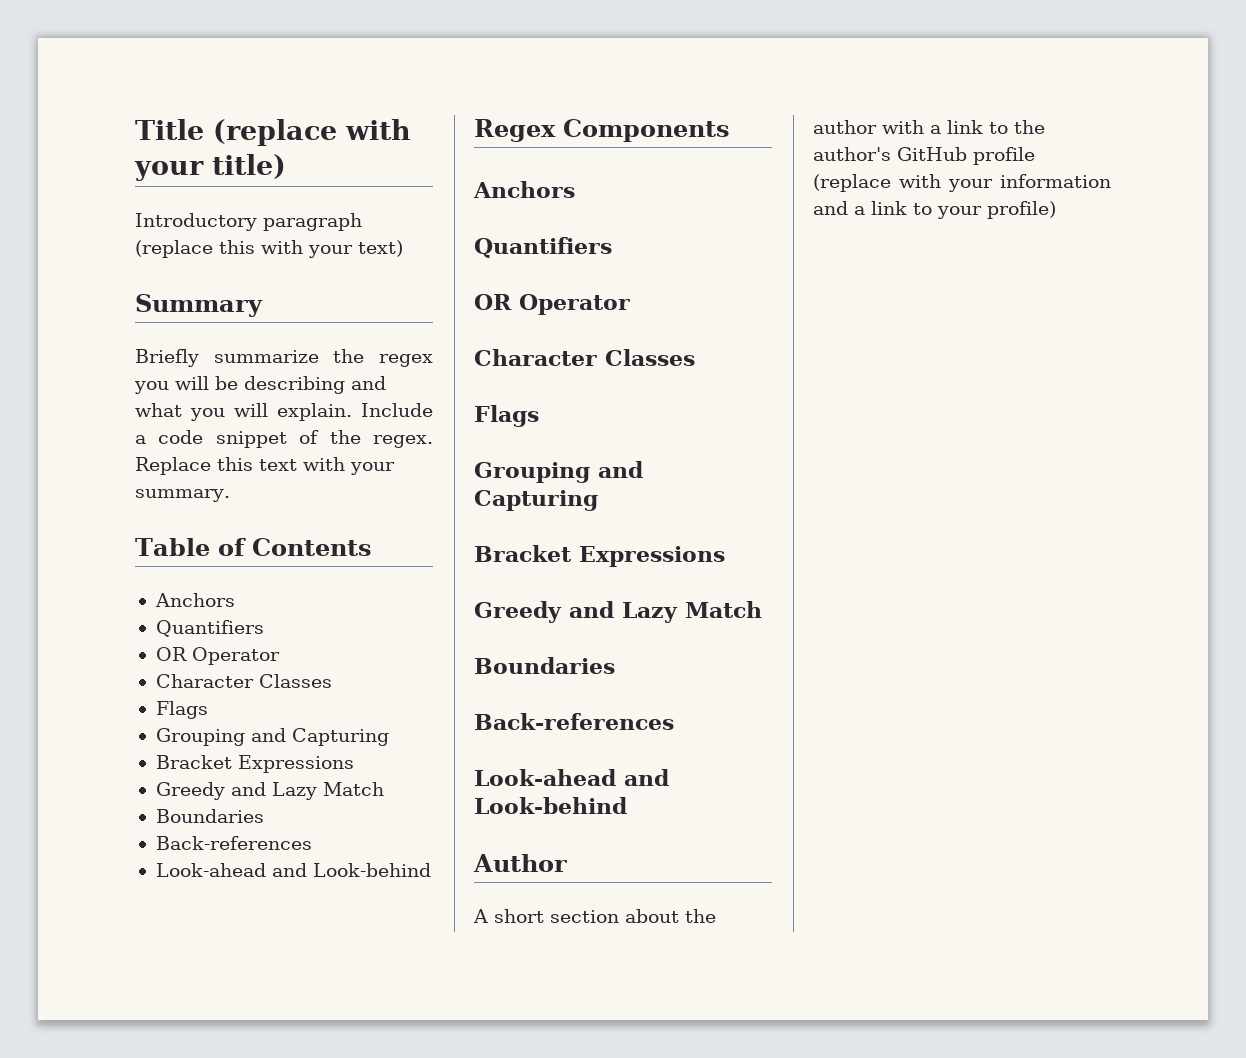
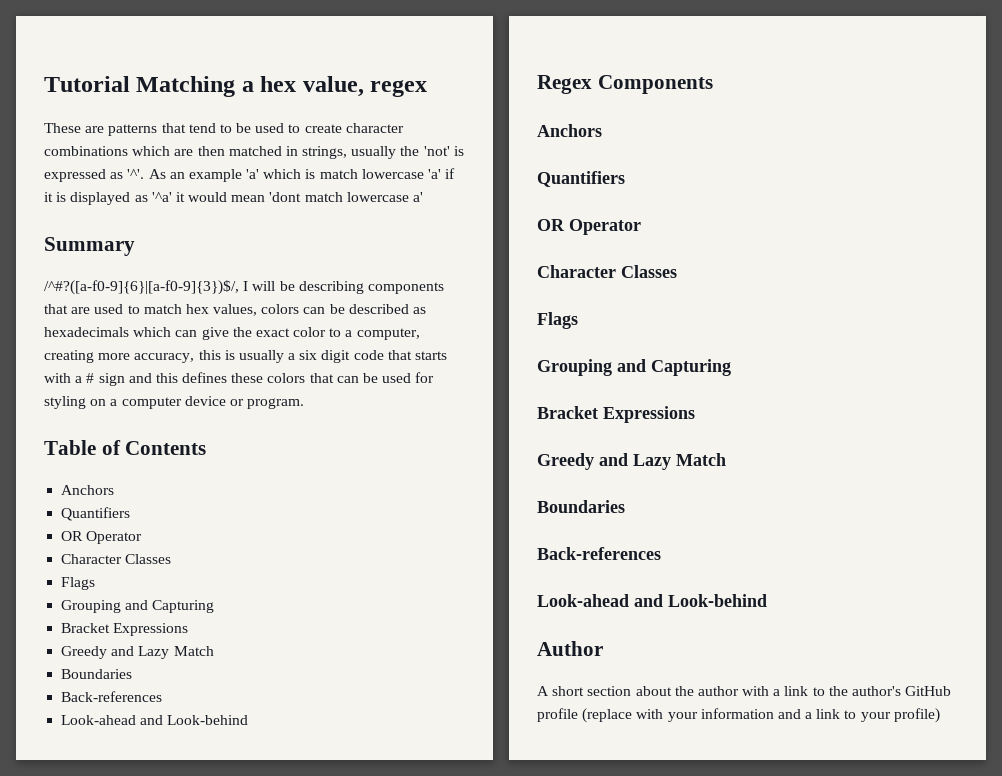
- Title (replace with your title)
- Introductory paragraph (replace this with your text)
+ Tutorial Matching a hex value, regex
+ These are patterns that tend to be used to create character combinations which are then matched in strings, usually the 'not' is expressed as '^'. As an example 'a' which is match lowercase 'a' if it is displayed as '^a' it would mean 'dont match lowercase a'
  Summary
- Briefly summarize the regex you will be describing and what you will explain. Include a code snippet of the regex. Replace this text with your summary.
+ /^#?([a-f0-9]{6}|[a-f0-9]{3})$/, I will be describing components that are used to match hex values, colors can be described as hexadecimals which can give the exact color to a computer, creating more accuracy, this is usually a six digit code that starts with a # sign and this defines these colors that can be used for styling on a computer device or program.

